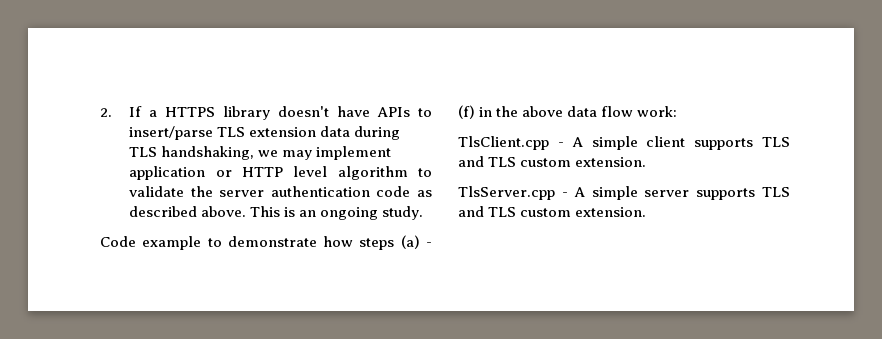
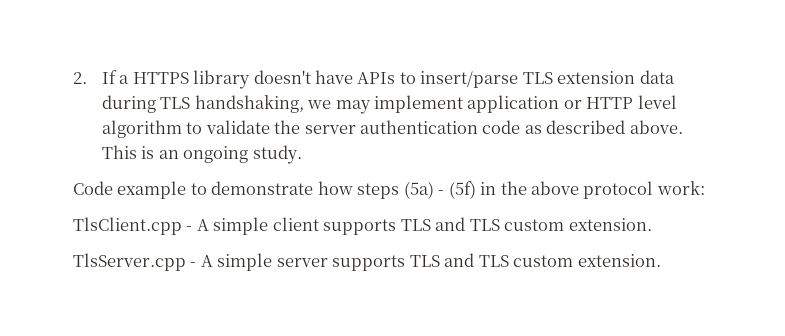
- Code example to demonstrate how steps (a) - (f) in the above data flow work:
+ Code example to demonstrate how steps (5a) - (5f) in the above protocol work:

